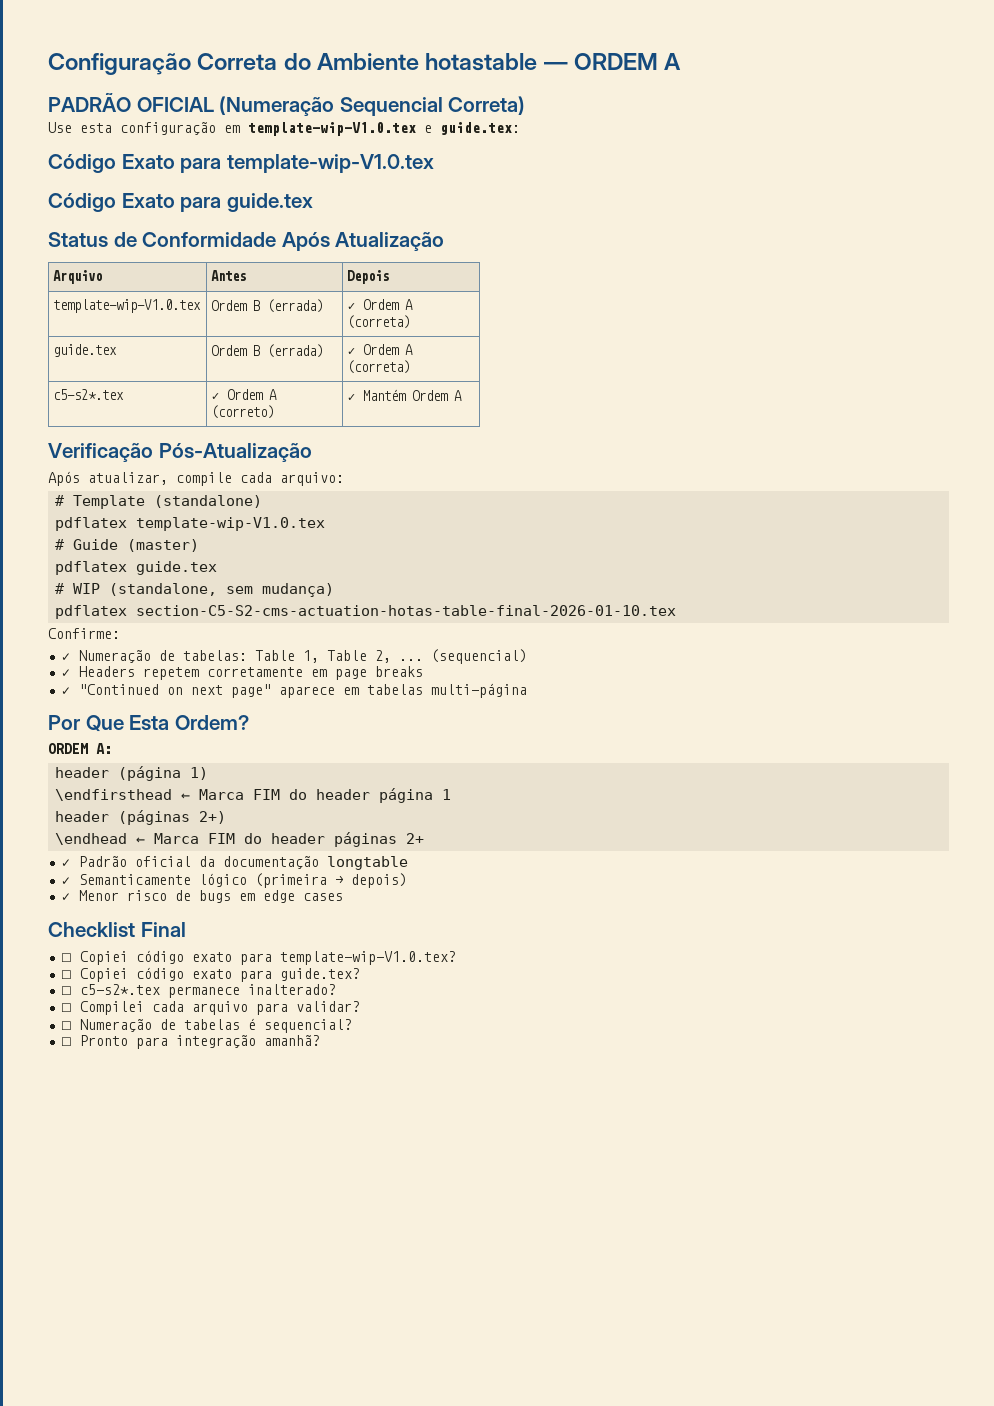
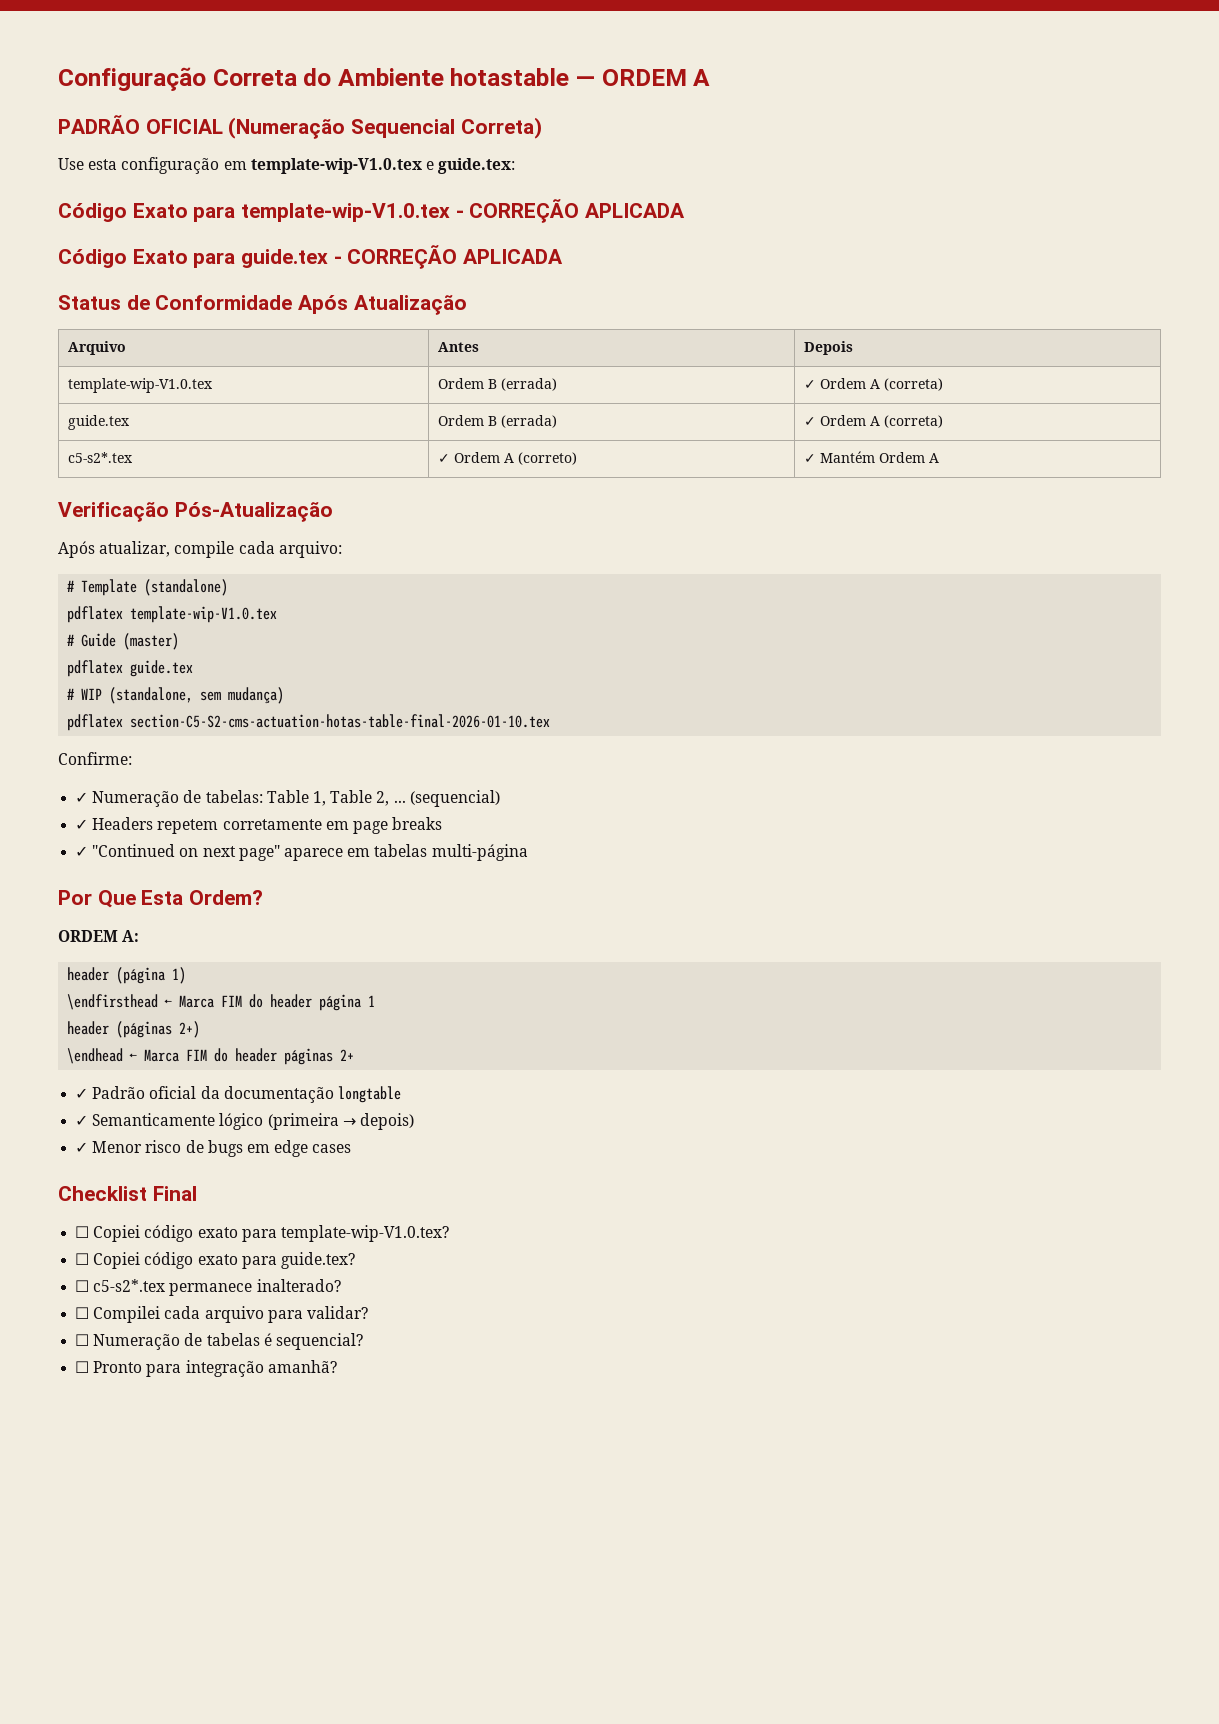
- Código Exato para template-wip-V1.0.tex
+ Código Exato para template-wip-V1.0.tex - CORREÇÃO APLICADA
- Código Exato para guide.tex
+ Código Exato para guide.tex - CORREÇÃO APLICADA

